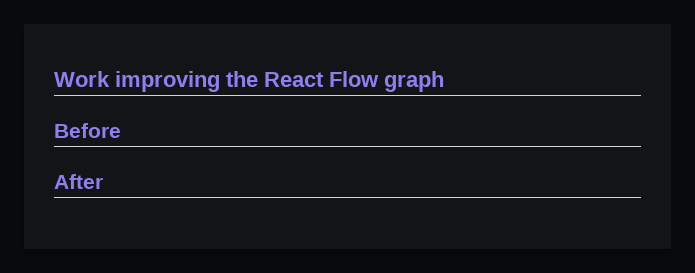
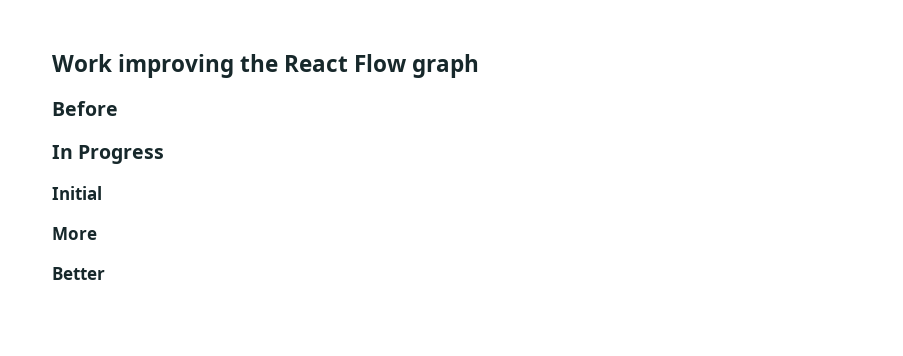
- After
+ In Progress
+ Initial
+ More
+ Better

